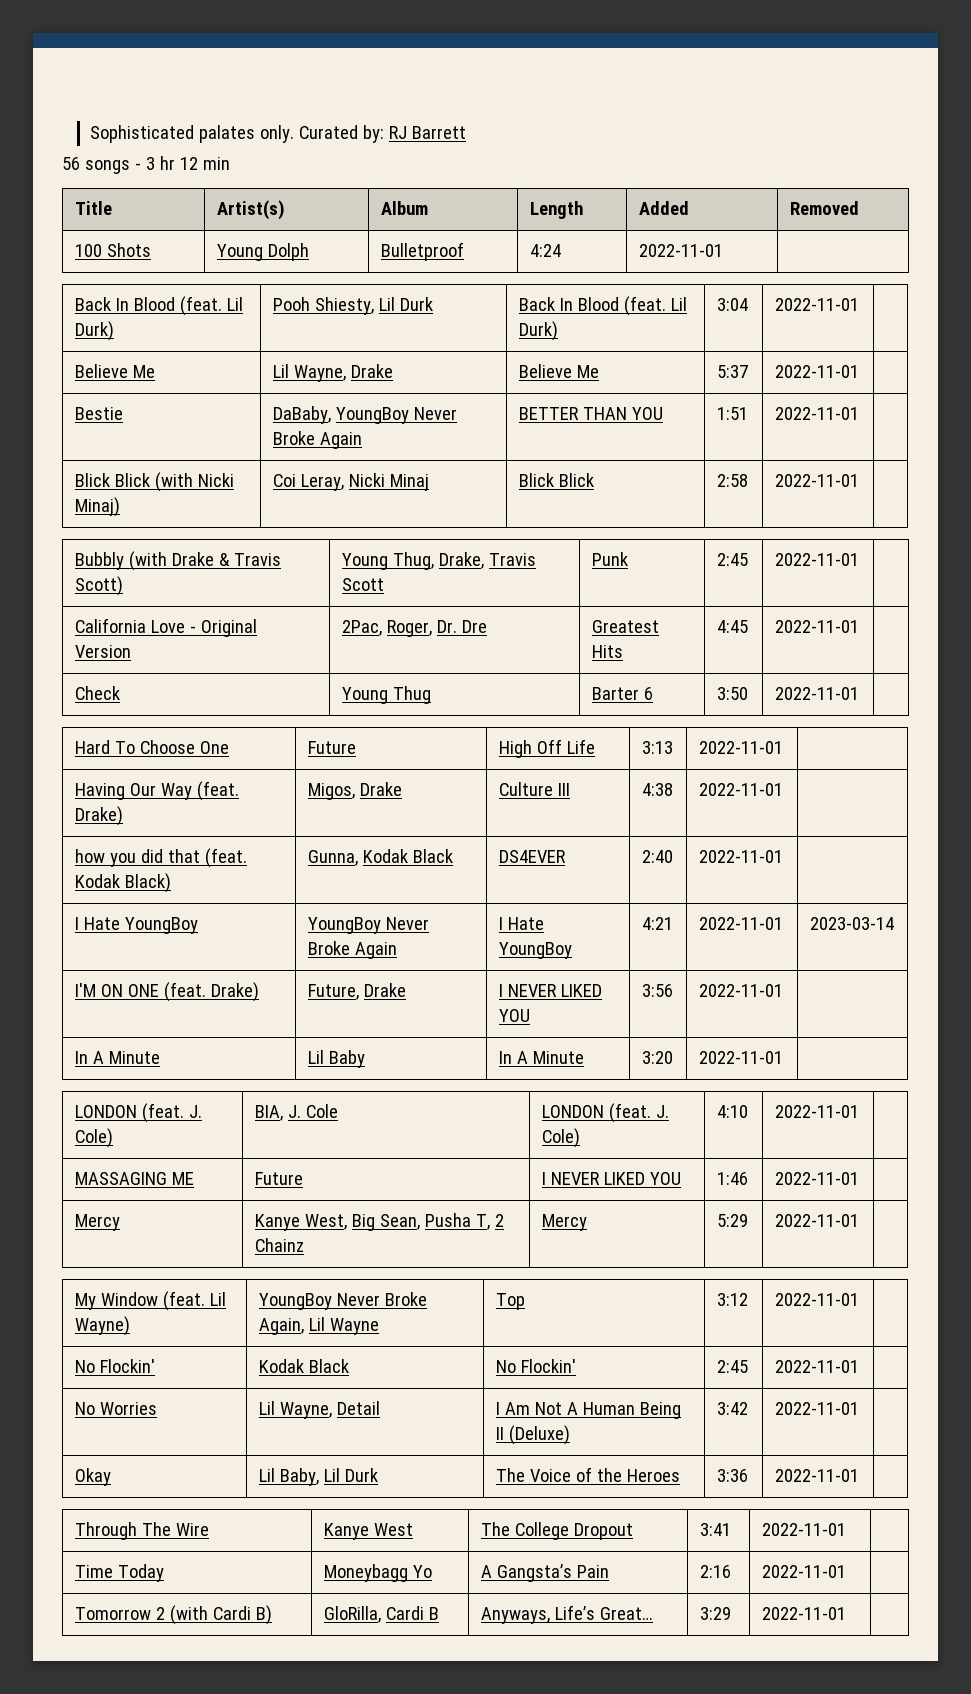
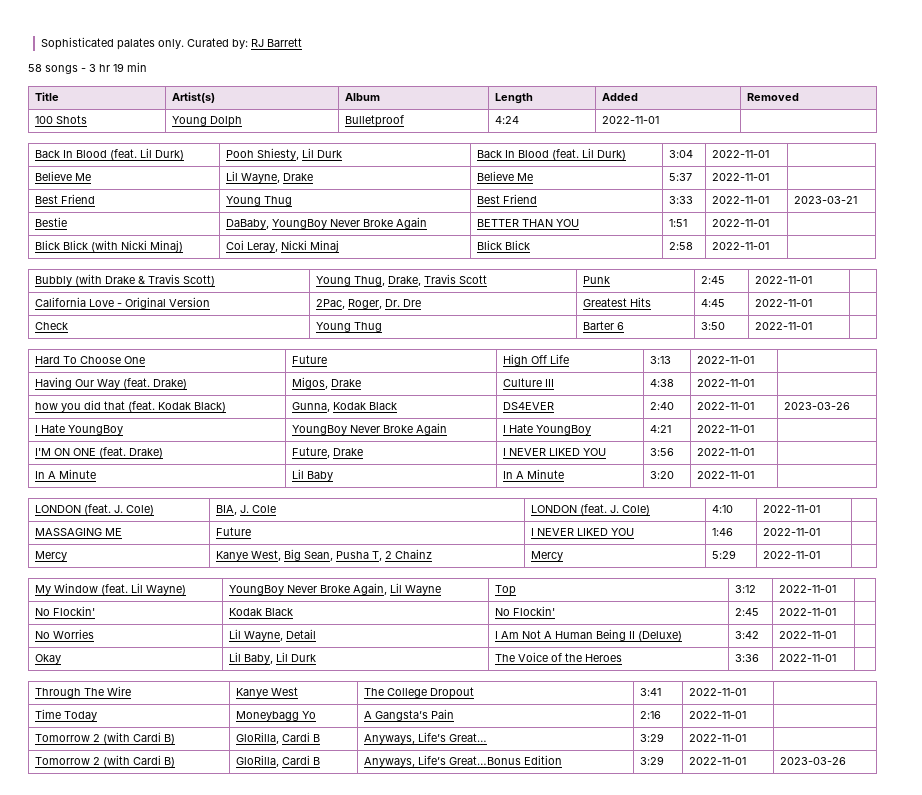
- 56 songs - 3 hr 12 min
+ 58 songs - 3 hr 19 min
+ Best Friend | Young Thug | Best Friend | 3:33 | 2022-11-01 | 2023-03-21
- how you did that (feat. Kodak Black) | Gunna, Kodak Black | DS4EVER | 2:40 | 2022-11-01 |
+ how you did that (feat. Kodak Black) | Gunna, Kodak Black | DS4EVER | 2:40 | 2022-11-01 | 2023-03-26
- I Hate YoungBoy | YoungBoy Never Broke Again | I Hate YoungBoy | 4:21 | 2022-11-01 | 2023-03-14
+ I Hate YoungBoy | YoungBoy Never Broke Again | I Hate YoungBoy | 4:21 | 2022-11-01 |
+ Tomorrow 2 (with Cardi B) | GloRilla, Cardi B | Anyways, Life’s Great…Bonus Edition | 3:29 | 2022-11-01 | 2023-03-26

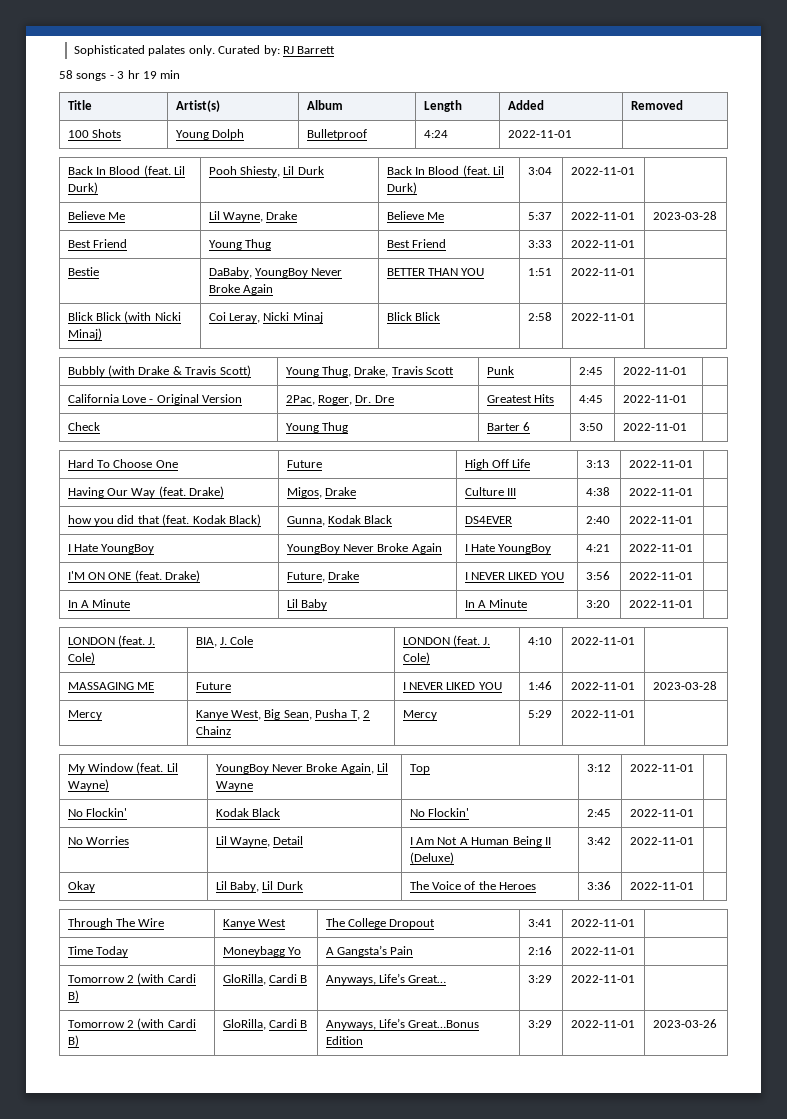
- Believe Me | Lil Wayne, Drake | Believe Me | 5:37 | 2022-11-01 |
+ Believe Me | Lil Wayne, Drake | Believe Me | 5:37 | 2022-11-01 | 2023-03-28
- Best Friend | Young Thug | Best Friend | 3:33 | 2022-11-01 | 2023-03-21
+ Best Friend | Young Thug | Best Friend | 3:33 | 2022-11-01 |
- how you did that (feat. Kodak Black) | Gunna, Kodak Black | DS4EVER | 2:40 | 2022-11-01 | 2023-03-26
+ how you did that (feat. Kodak Black) | Gunna, Kodak Black | DS4EVER | 2:40 | 2022-11-01 |
- MASSAGING ME | Future | I NEVER LIKED YOU | 1:46 | 2022-11-01 |
+ MASSAGING ME | Future | I NEVER LIKED YOU | 1:46 | 2022-11-01 | 2023-03-28

